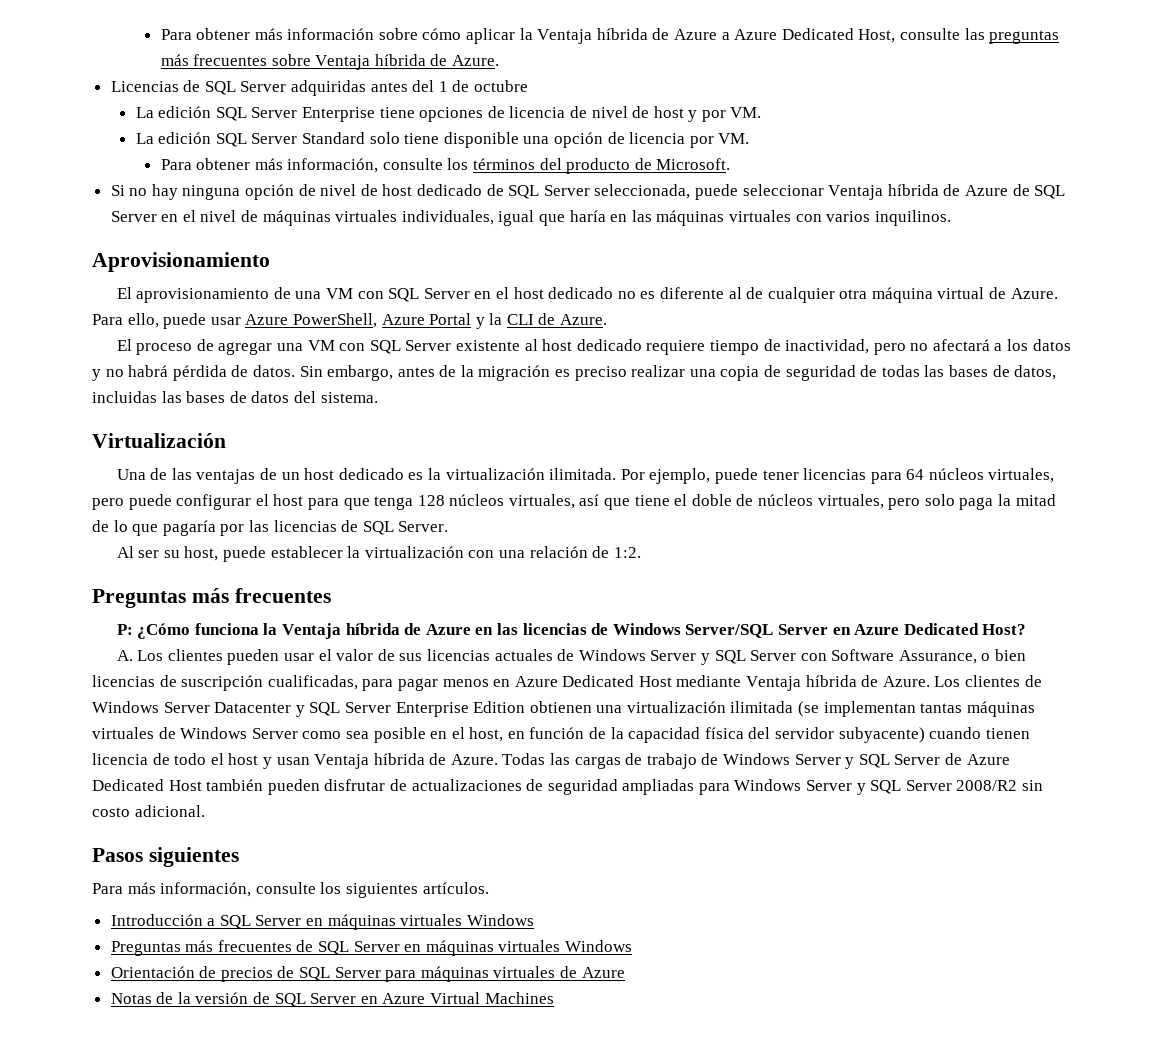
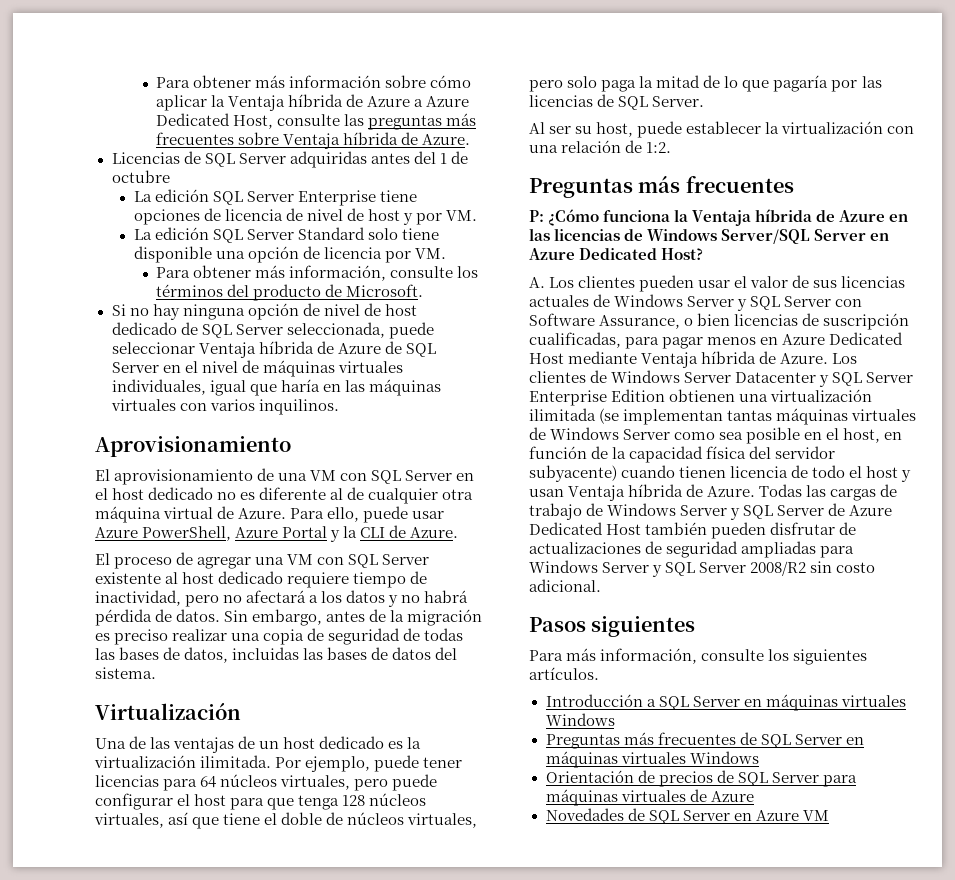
- Notas de la versión de SQL Server en Azure Virtual Machines
+ Novedades de SQL Server en Azure VM

